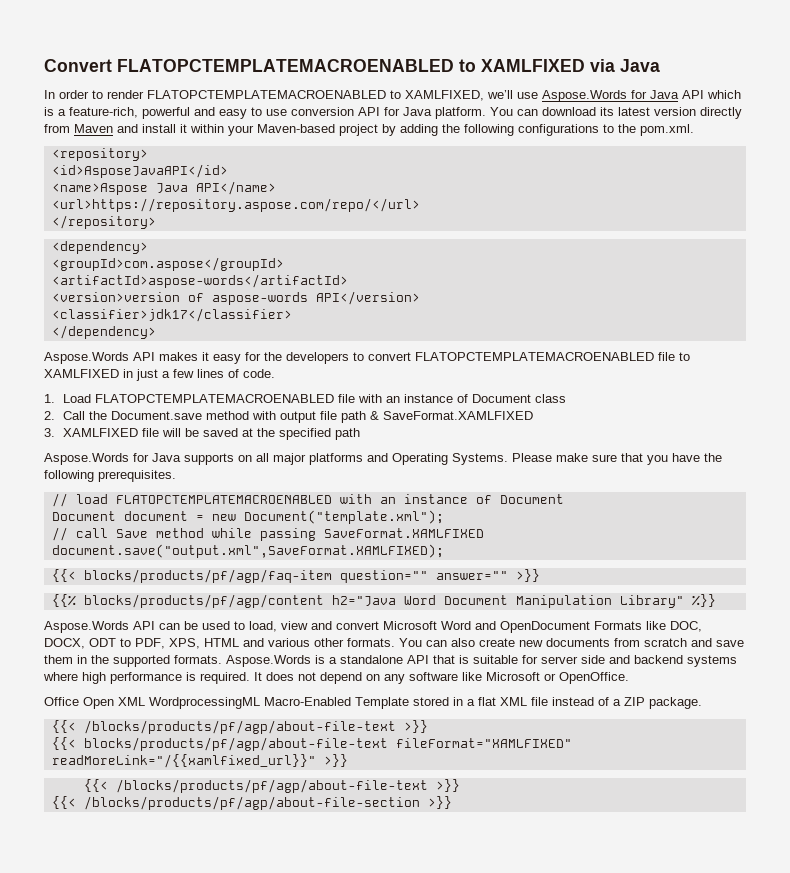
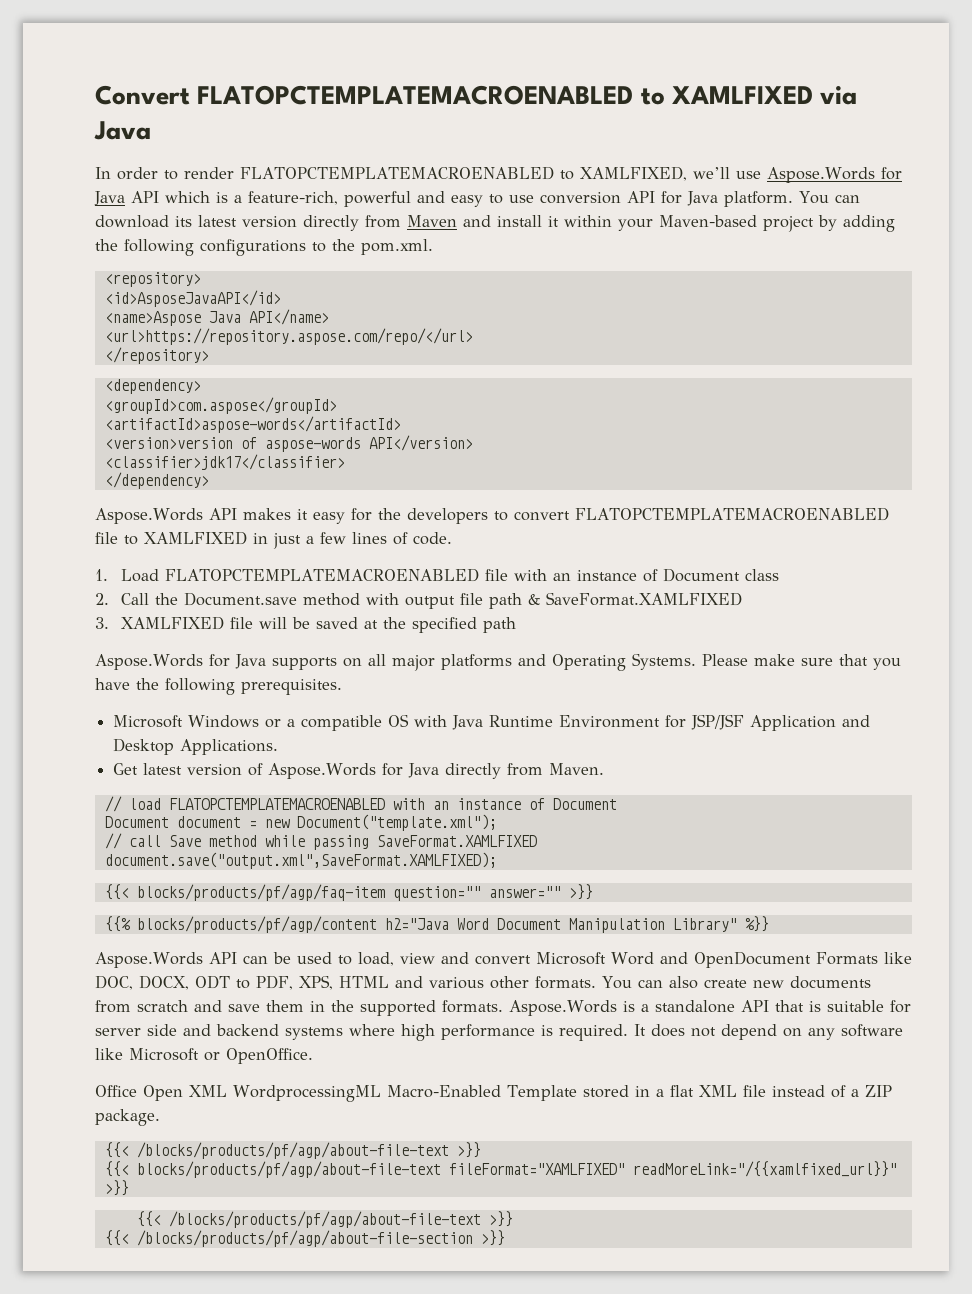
+ Microsoft Windows or a compatible OS with Java Runtime Environment for JSP/JSF Application and Desktop Applications.
+ Get latest version of Aspose.Words for Java directly from Maven.

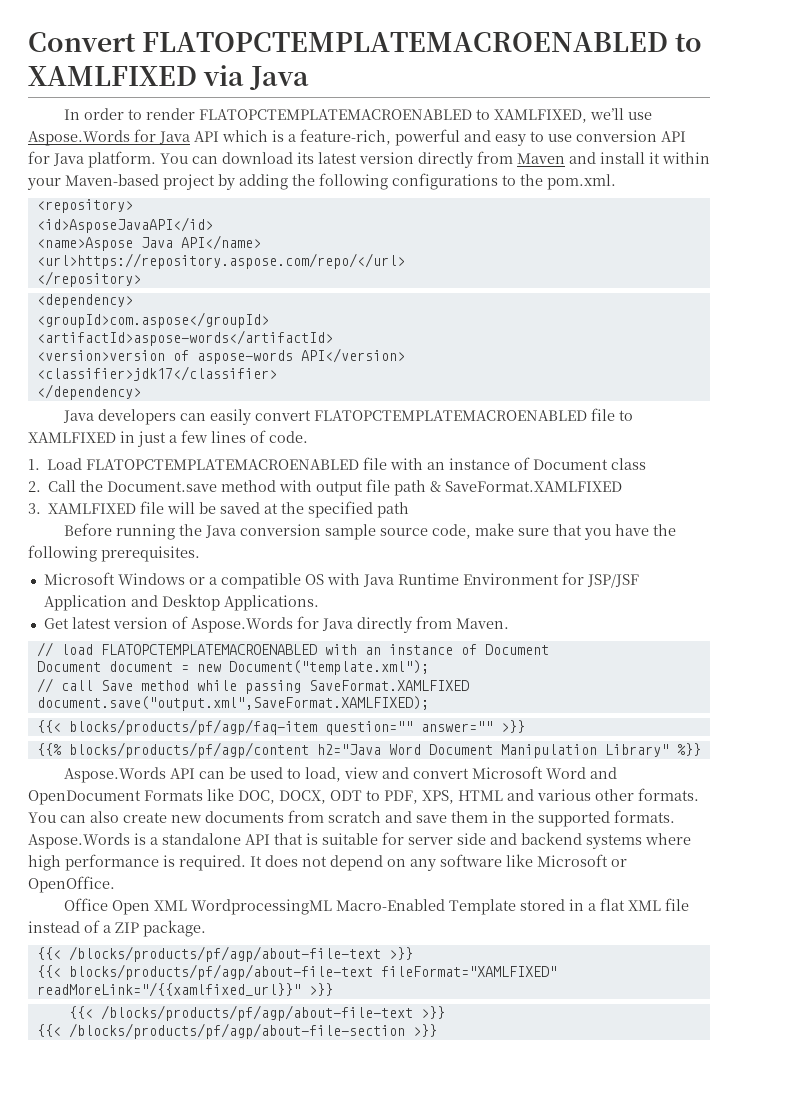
- Aspose.Words API makes it easy for the developers to convert FLATOPCTEMPLATEMACROENABLED file to XAMLFIXED in just a few lines of code.
+ Java developers can easily convert FLATOPCTEMPLATEMACROENABLED file to XAMLFIXED in just a few lines of code.
- Aspose.Words for Java supports on all major platforms and Operating Systems. Please make sure that you have the following prerequisites.
+ Before running the Java conversion sample source code, make sure that you have the following prerequisites.

